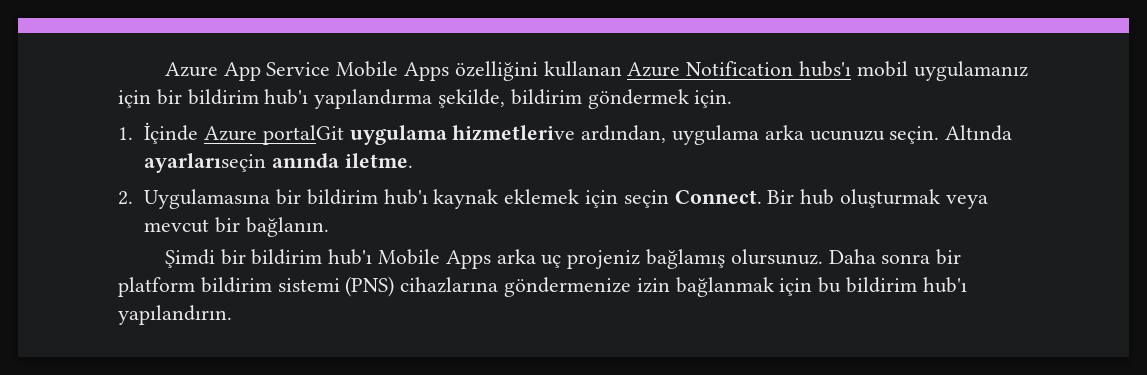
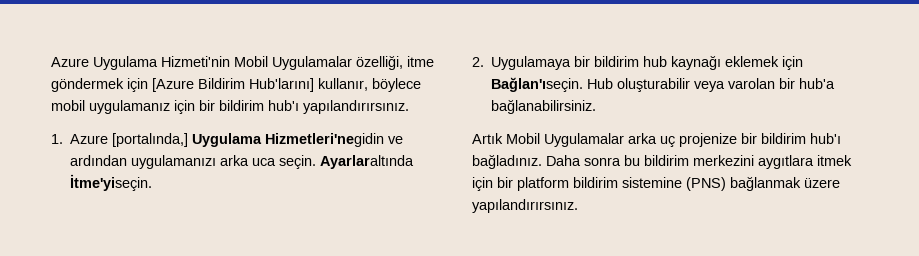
- Azure App Service Mobile Apps özelliğini kullanan Azure Notification hubs'ı mobil uygulamanız için bir bildirim hub'ı yapılandırma şekilde, bildirim göndermek için.
- 1. İçinde Azure portalGit uygulama hizmetlerive ardından, uygulama arka ucunuzu seçin. Altında ayarlarıseçin anında iletme.
- 2. Uygulamasına bir bildirim hub'ı kaynak eklemek için seçin Connect. Bir hub oluşturmak veya mevcut bir bağlanın.
- Şimdi bir bildirim hub'ı Mobile Apps arka uç projeniz bağlamış olursunuz. Daha sonra bir platform bildirim sistemi (PNS) cihazlarına göndermenize izin bağlanmak için bu bildirim hub'ı yapılandırın.
+ Azure Uygulama Hizmeti'nin Mobil Uygulamalar özelliği, itme göndermek için [Azure Bildirim Hub'larını] kullanır, böylece mobil uygulamanız için bir bildirim hub'ı yapılandırırsınız.
+ 1. Azure [portalında,] Uygulama Hizmetleri'negidin ve ardından uygulamanızı arka uca seçin. Ayarlaraltında İtme'yiseçin.
+ 2. Uygulamaya bir bildirim hub kaynağı eklemek için Bağlan'ıseçin. Hub oluşturabilir veya varolan bir hub'a bağlanabilirsiniz.
+ Artık Mobil Uygulamalar arka uç projenize bir bildirim hub'ı bağladınız. Daha sonra bu bildirim merkezini aygıtlara itmek için bir platform bildirim sistemine (PNS) bağlanmak üzere yapılandırırsınız.

